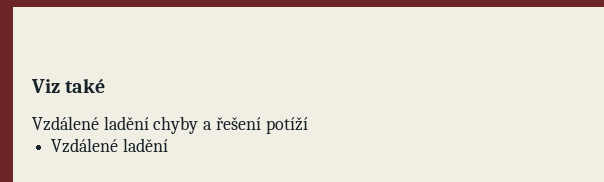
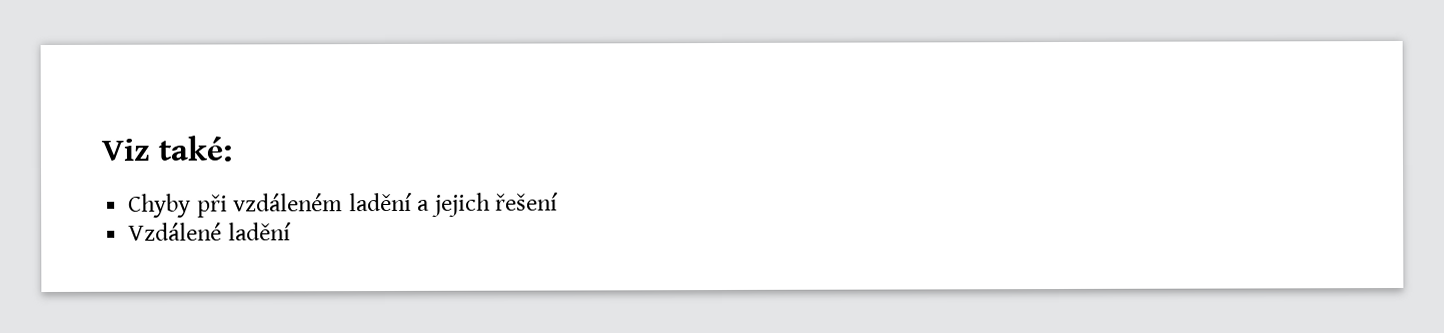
- Viz také
- Vzdálené ladění chyby a řešení potíží
+ Viz také:
+ Chyby při vzdáleném ladění a jejich řešení

